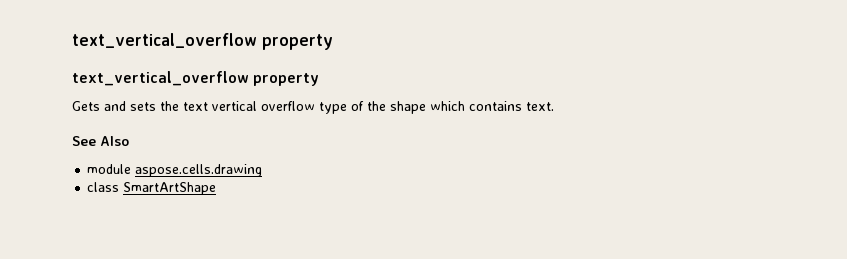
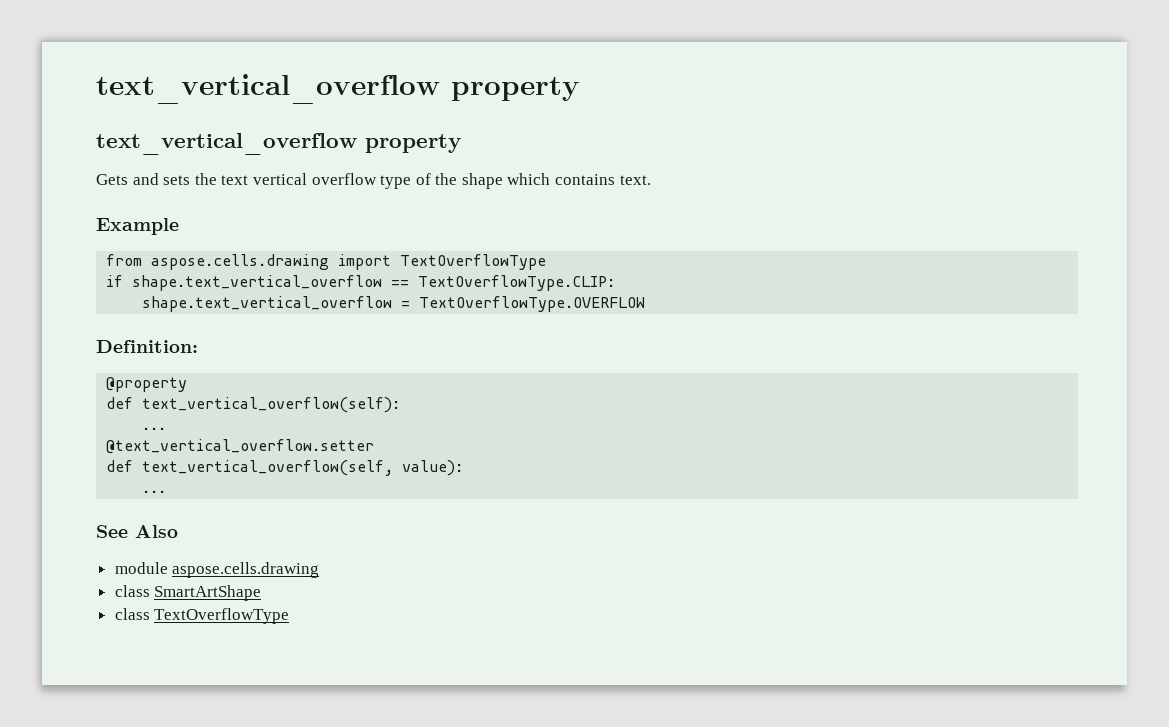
+ Example
+ from aspose.cells.drawing import TextOverflowType
+ if shape.text_vertical_overflow == TextOverflowType.CLIP:
+ shape.text_vertical_overflow = TextOverflowType.OVERFLOW
+ Definition:
+ @property
+ def text_vertical_overflow(self):
+ ...
+ @text_vertical_overflow.setter
+ def text_vertical_overflow(self, value):
+ ...
+ class TextOverflowType

